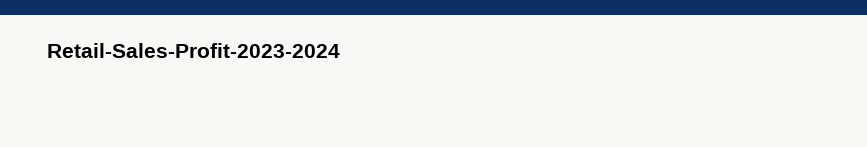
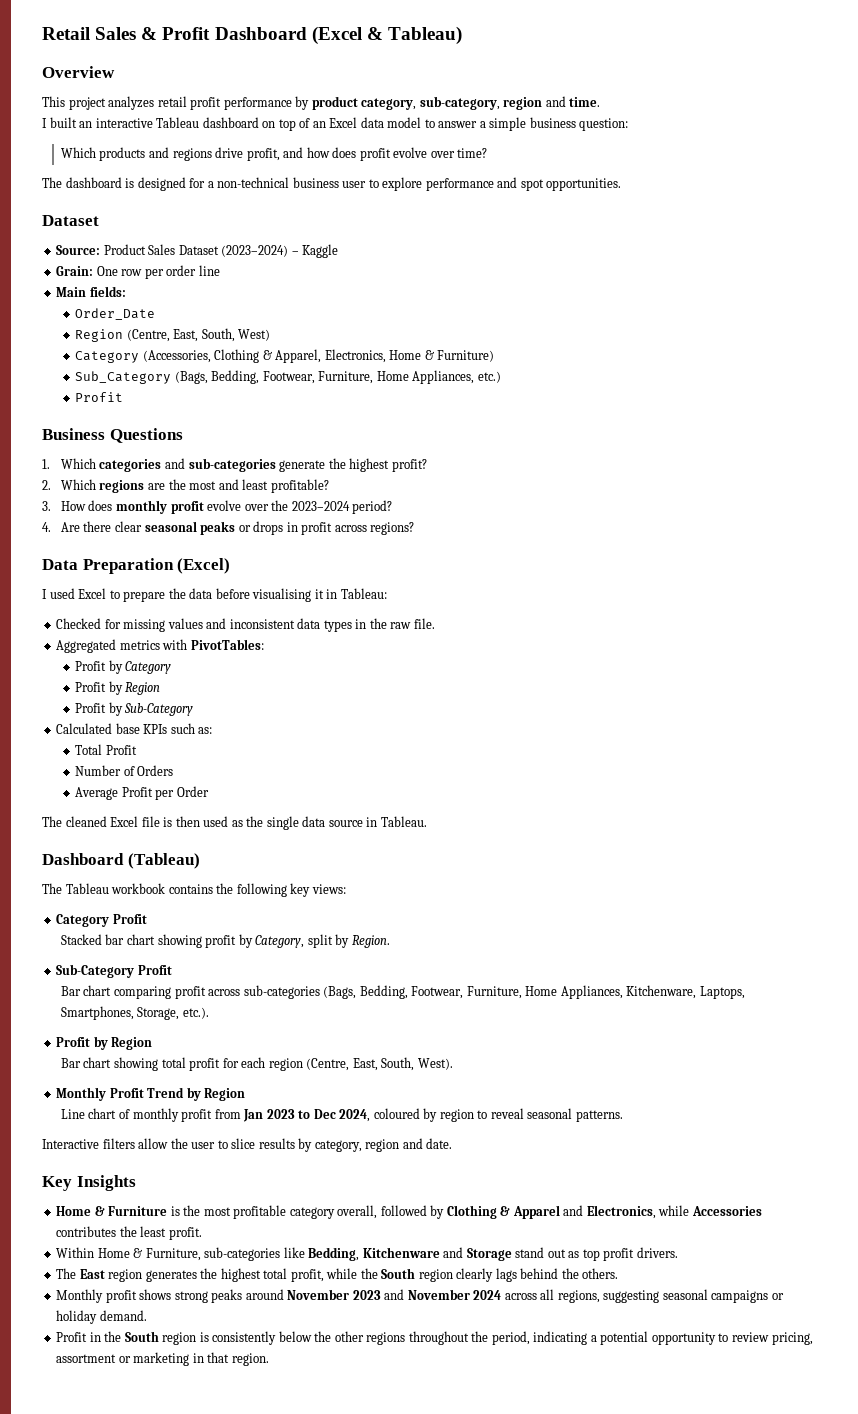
- Retail-Sales-Profit-2023-2024
+ Retail Sales & Profit Dashboard (Excel & Tableau)
+ Overview
+ This project analyzes retail profit performance by product category, sub-category, region and time.
+ I built an interactive Tableau dashboard on top of an Excel data model to answer a simple business question:
+ Which products and regions drive profit, and how does profit evolve over time?
+ The dashboard is designed for a non-technical business user to explore performance and spot opportunities.
+ Dataset
+ Source: Product Sales Dataset (2023–2024) – Kaggle
+ Grain: One row per order line
+ Main fields:
+ Order_Date
+ Region (Centre, East, South, West)
+ Category (Accessories, Clothing & Apparel, Electronics, Home & Furniture)
+ Sub_Category (Bags, Bedding, Footwear, Furniture, Home Appliances, etc.)
+ Profit
+ Business Questions
+ 1. Which categories and sub-categories generate the highest profit?
+ 2. Which regions are the most and least profitable?
+ 3. How does monthly profit evolve over the 2023–2024 period?
+ 4. Are there clear seasonal peaks or drops in profit across regions?
+ Data Preparation (Excel)
+ I used Excel to prepare the data before visualising it in Tableau:
+ Checked for missing values and inconsistent data types in the raw file.
+ Aggregated metrics with PivotTables:
+ Profit by Category
+ Profit by Region
+ Profit by Sub-Category
+ Calculated base KPIs such as:
+ Total Profit
+ Number of Orders
+ Average Profit per Order
+ The cleaned Excel file is then used as the single data source in Tableau.
+ Dashboard (Tableau)
+ The Tableau workbook contains the following key views:
+ Category Profit
+ Stacked bar chart showing profit by Category, split by Region.
+ Sub-Category Profit
+ Bar chart comparing profit across sub-categories (Bags, Bedding, Footwear, Furniture, Home Appliances, Kitchenware, Laptops, Smartphones, Storage, etc.).
+ Profit by Region
+ Bar chart showing total profit for each region (Centre, East, South, West).
+ Monthly Profit Trend by Region
+ Line chart of monthly profit from Jan 2023 to Dec 2024, coloured by region to reveal seasonal patterns.
+ Interactive filters allow the user to slice results by category, region and date.
+ Key Insights
+ Home & Furniture is the most profitable category overall, followed by Clothing & Apparel and Electronics, while Accessories contributes the least profit.
+ Within Home & Furniture, sub-categories like Bedding, Kitchenware and Storage stand out as top profit drivers.
+ The East region generates the highest total profit, while the South region clearly lags behind the others.
+ Monthly profit shows strong peaks around November 2023 and November 2024 across all regions, suggesting seasonal campaigns or holiday demand.
+ Profit in the South region is consistently below the other regions throughout the period, indicating a potential opportunity to review pricing, assortment or marketing in that region.

